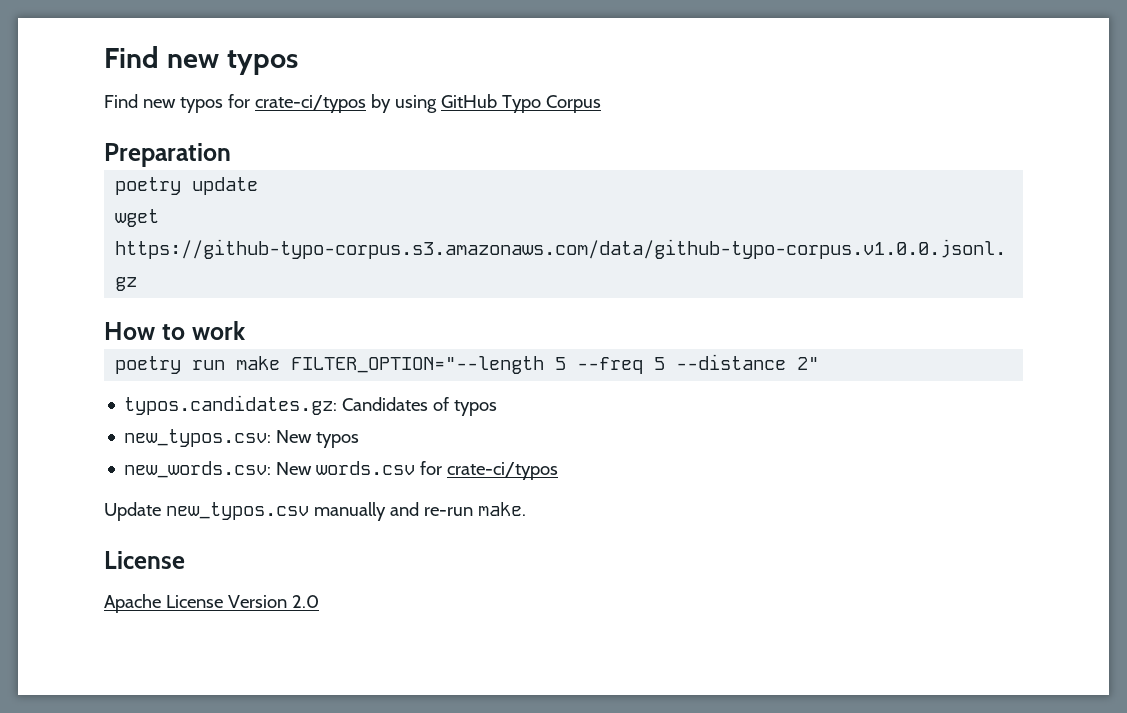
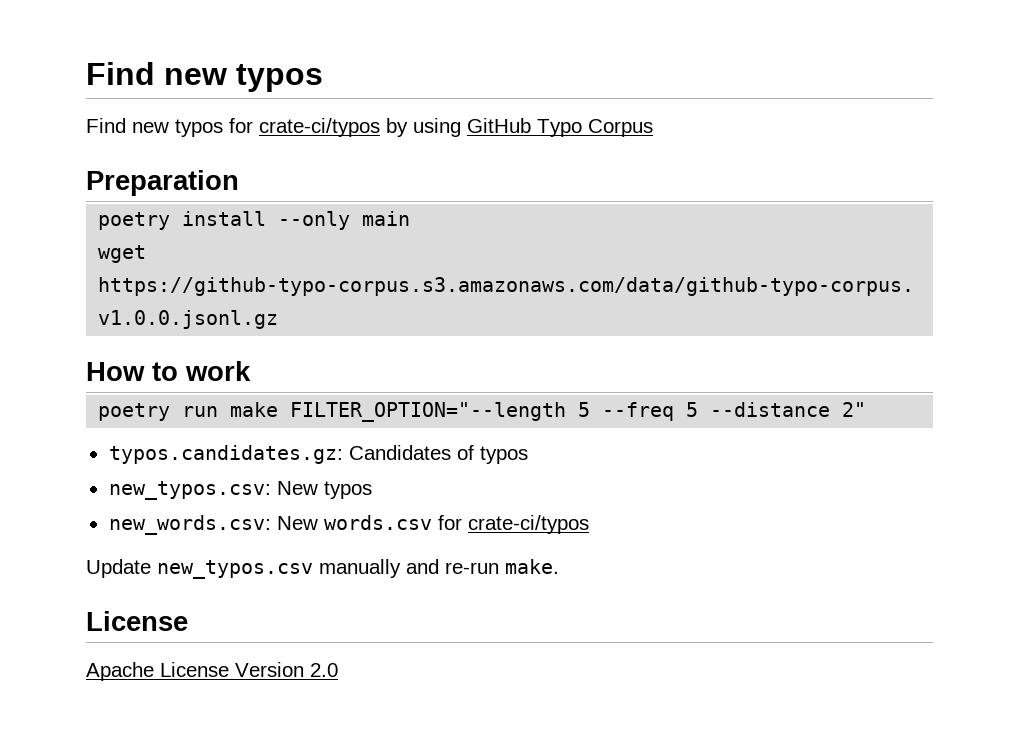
- poetry update
+ poetry install --only main

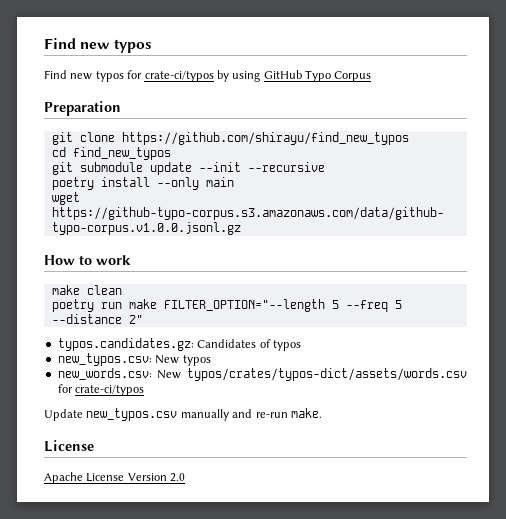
+ git clone https://github.com/shirayu/find_new_typos
+ cd find_new_typos
+ git submodule update --init --recursive
+ make clean
- new_words.csv: New words.csv for crate-ci/typos
+ new_words.csv: New typos/crates/typos-dict/assets/words.csv for crate-ci/typos

